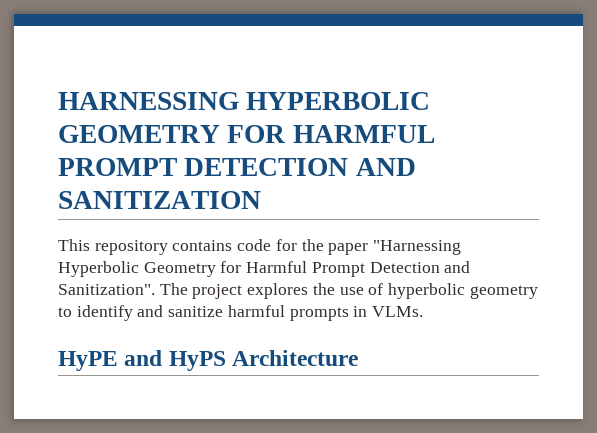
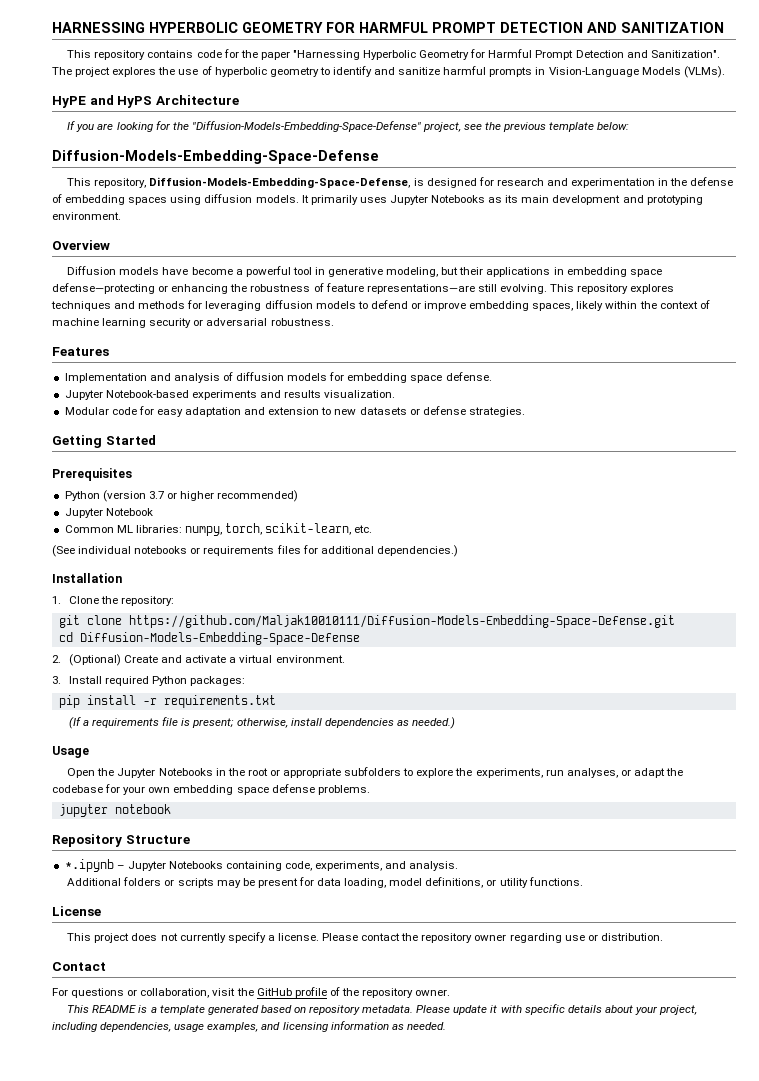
- The project explores the use of hyperbolic geometry to identify and sanitize harmful prompts in VLMs.
+ The project explores the use of hyperbolic geometry to identify and sanitize harmful prompts in Vision-Language Models (VLMs).
+ If you are looking for the "Diffusion-Models-Embedding-Space-Defense" project, see the previous template below:
+ Diffusion-Models-Embedding-Space-Defense
+ This repository, Diffusion-Models-Embedding-Space-Defense, is designed for research and experimentation in the defense of embedding spaces using diffusion models. It primarily uses Jupyter Notebooks as its main development and prototyping environment.
+ Overview
+ Diffusion models have become a powerful tool in generative modeling, but their applications in embedding space defense—protecting or enhancing the robustness of feature representations—are still evolving. This repository explores techniques and methods for leveraging diffusion models to defend or improve embedding spaces, likely within the context of machine learning security or adversarial robustness.
+ Features
+ Implementation and analysis of diffusion models for embedding space defense.
+ Jupyter Notebook-based experiments and results visualization.
+ Modular code for easy adaptation and extension to new datasets or defense strategies.
+ Getting Started
+ Prerequisites
+ Python (version 3.7 or higher recommended)
+ Jupyter Notebook
+ Common ML libraries: numpy, torch, scikit-learn, etc.
+ (See individual notebooks or requirements files for additional dependencies.)
+ Installation
+ 1. Clone the repository:
+ git clone https://github.com/Maljak10010111/Diffusion-Models-Embedding-Space-Defense.git
+ cd Diffusion-Models-Embedding-Space-Defense
+ 2. (Optional) Create and activate a virtual environment.
+ 3. Install required Python packages:
+ pip install -r requirements.txt
+ (If a requirements file is present; otherwise, install dependencies as needed.)
+ Usage
+ Open the Jupyter Notebooks in the root or appropriate subfolders to explore the experiments, run analyses, or adapt the codebase for your own embedding space defense problems.
+ jupyter notebook
+ Repository Structure
+ *.ipynb – Jupyter Notebooks containing code, experiments, and analysis.
+ Additional folders or scripts may be present for data loading, model definitions, or utility functions.
+ License
+ This project does not currently specify a license. Please contact the repository owner regarding use or distribution.
+ Contact
+ For questions or collaboration, visit the GitHub profile of the repository owner.
+ This README is a template generated based on repository metadata. Please update it with specific details about your project, including dependencies, usage examples, and licensing information as needed.

